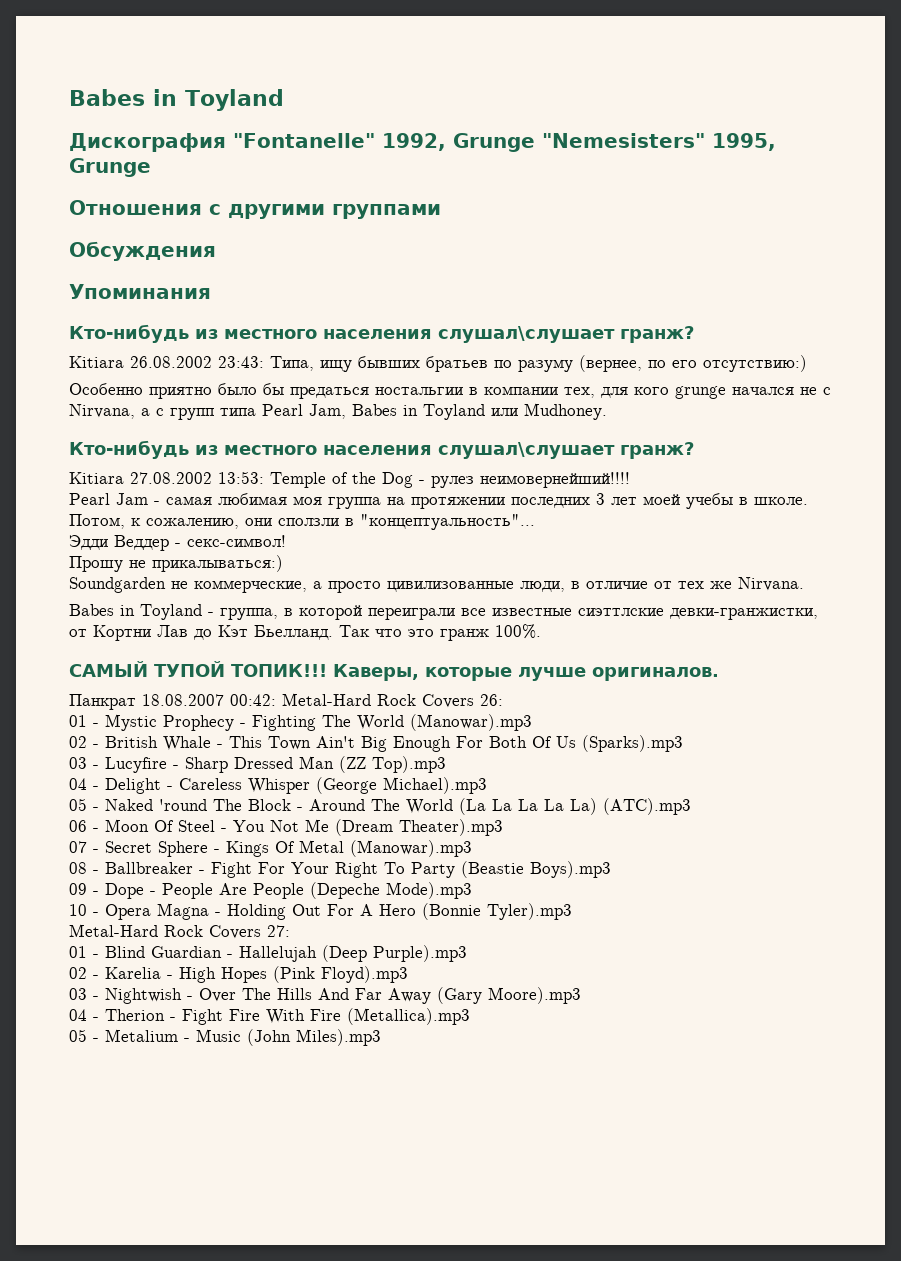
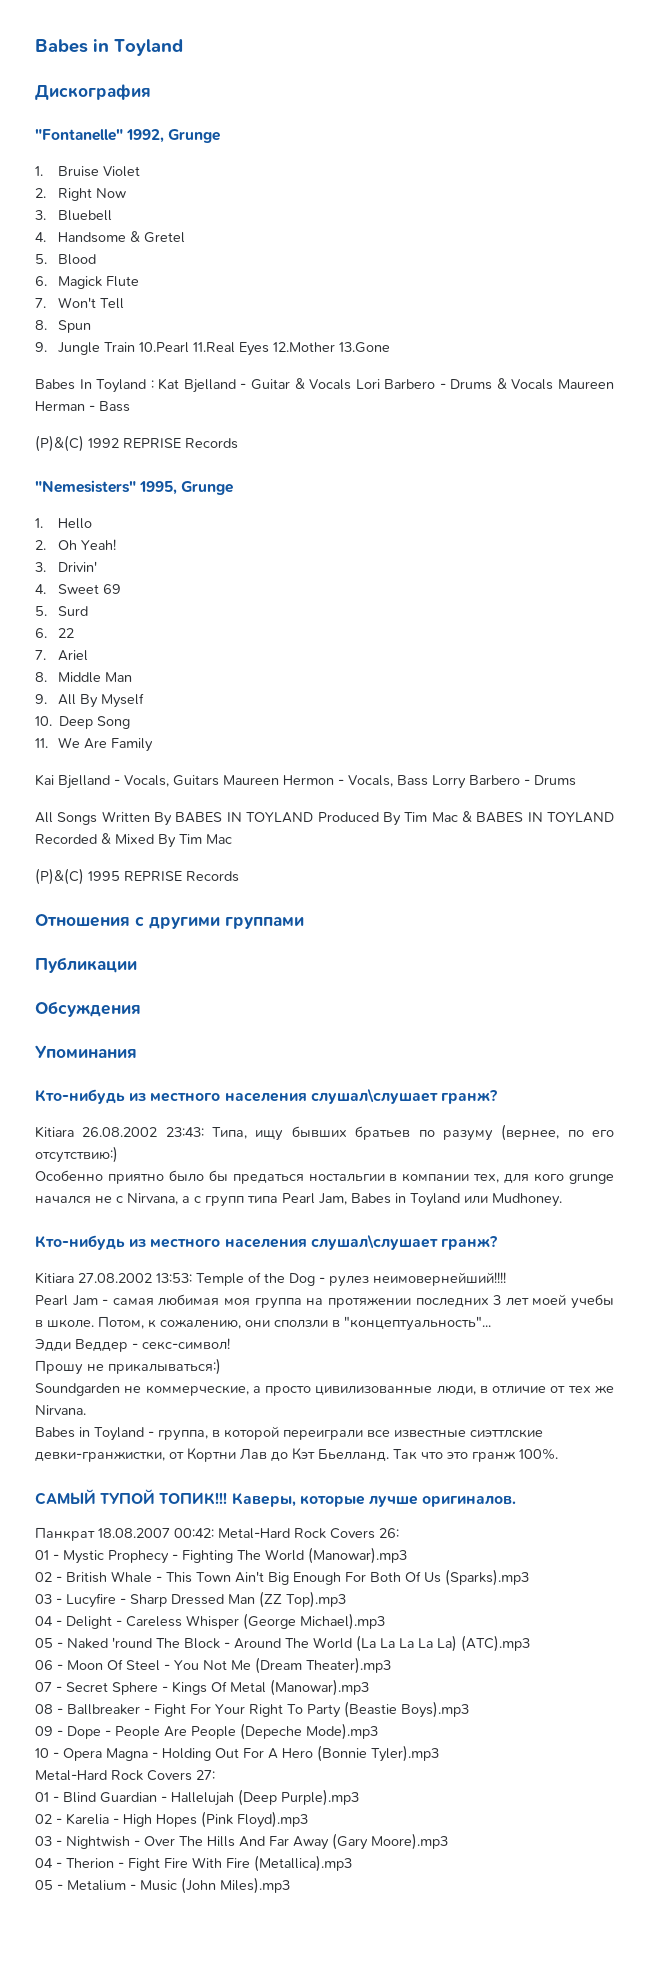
- Дискография "Fontanelle" 1992, Grunge "Nemesisters" 1995, Grunge
+ Дискография
+ "Fontanelle" 1992, Grunge
+ 1. Bruise Violet
+ 2. Right Now
+ 3. Bluebell
+ 4. Handsome & Gretel
+ 5. Blood
+ 6. Magick Flute
+ 7. Won't Tell
+ 8. Spun
+ 9. Jungle Train 10.Pearl 11.Real Eyes 12.Mother 13.Gone
+ Babes In Toyland : Kat Bjelland - Guitar & Vocals Lori Barbero - Drums & Vocals Maureen Herman - Bass
+ (P)&(C) 1992 REPRISE Records
+ "Nemesisters" 1995, Grunge
+ 1. Hello
+ 2. Oh Yeah!
+ 3. Drivin'
+ 4. Sweet 69
+ 5. Surd
+ 6. 22
+ 7. Ariel
+ 8. Middle Man
+ 9. All By Myself
+ 10. Deep Song
+ 11. We Are Family
+ Kai Bjelland - Vocals, Guitars Maureen Hermon - Vocals, Bass Lorry Barbero - Drums
+ All Songs Written By BABES IN TOYLAND Produced By Tim Mac & BABES IN TOYLAND Recorded & Mixed By Tim Mac
+ (P)&(C) 1995 REPRISE Records
+ Публикации

